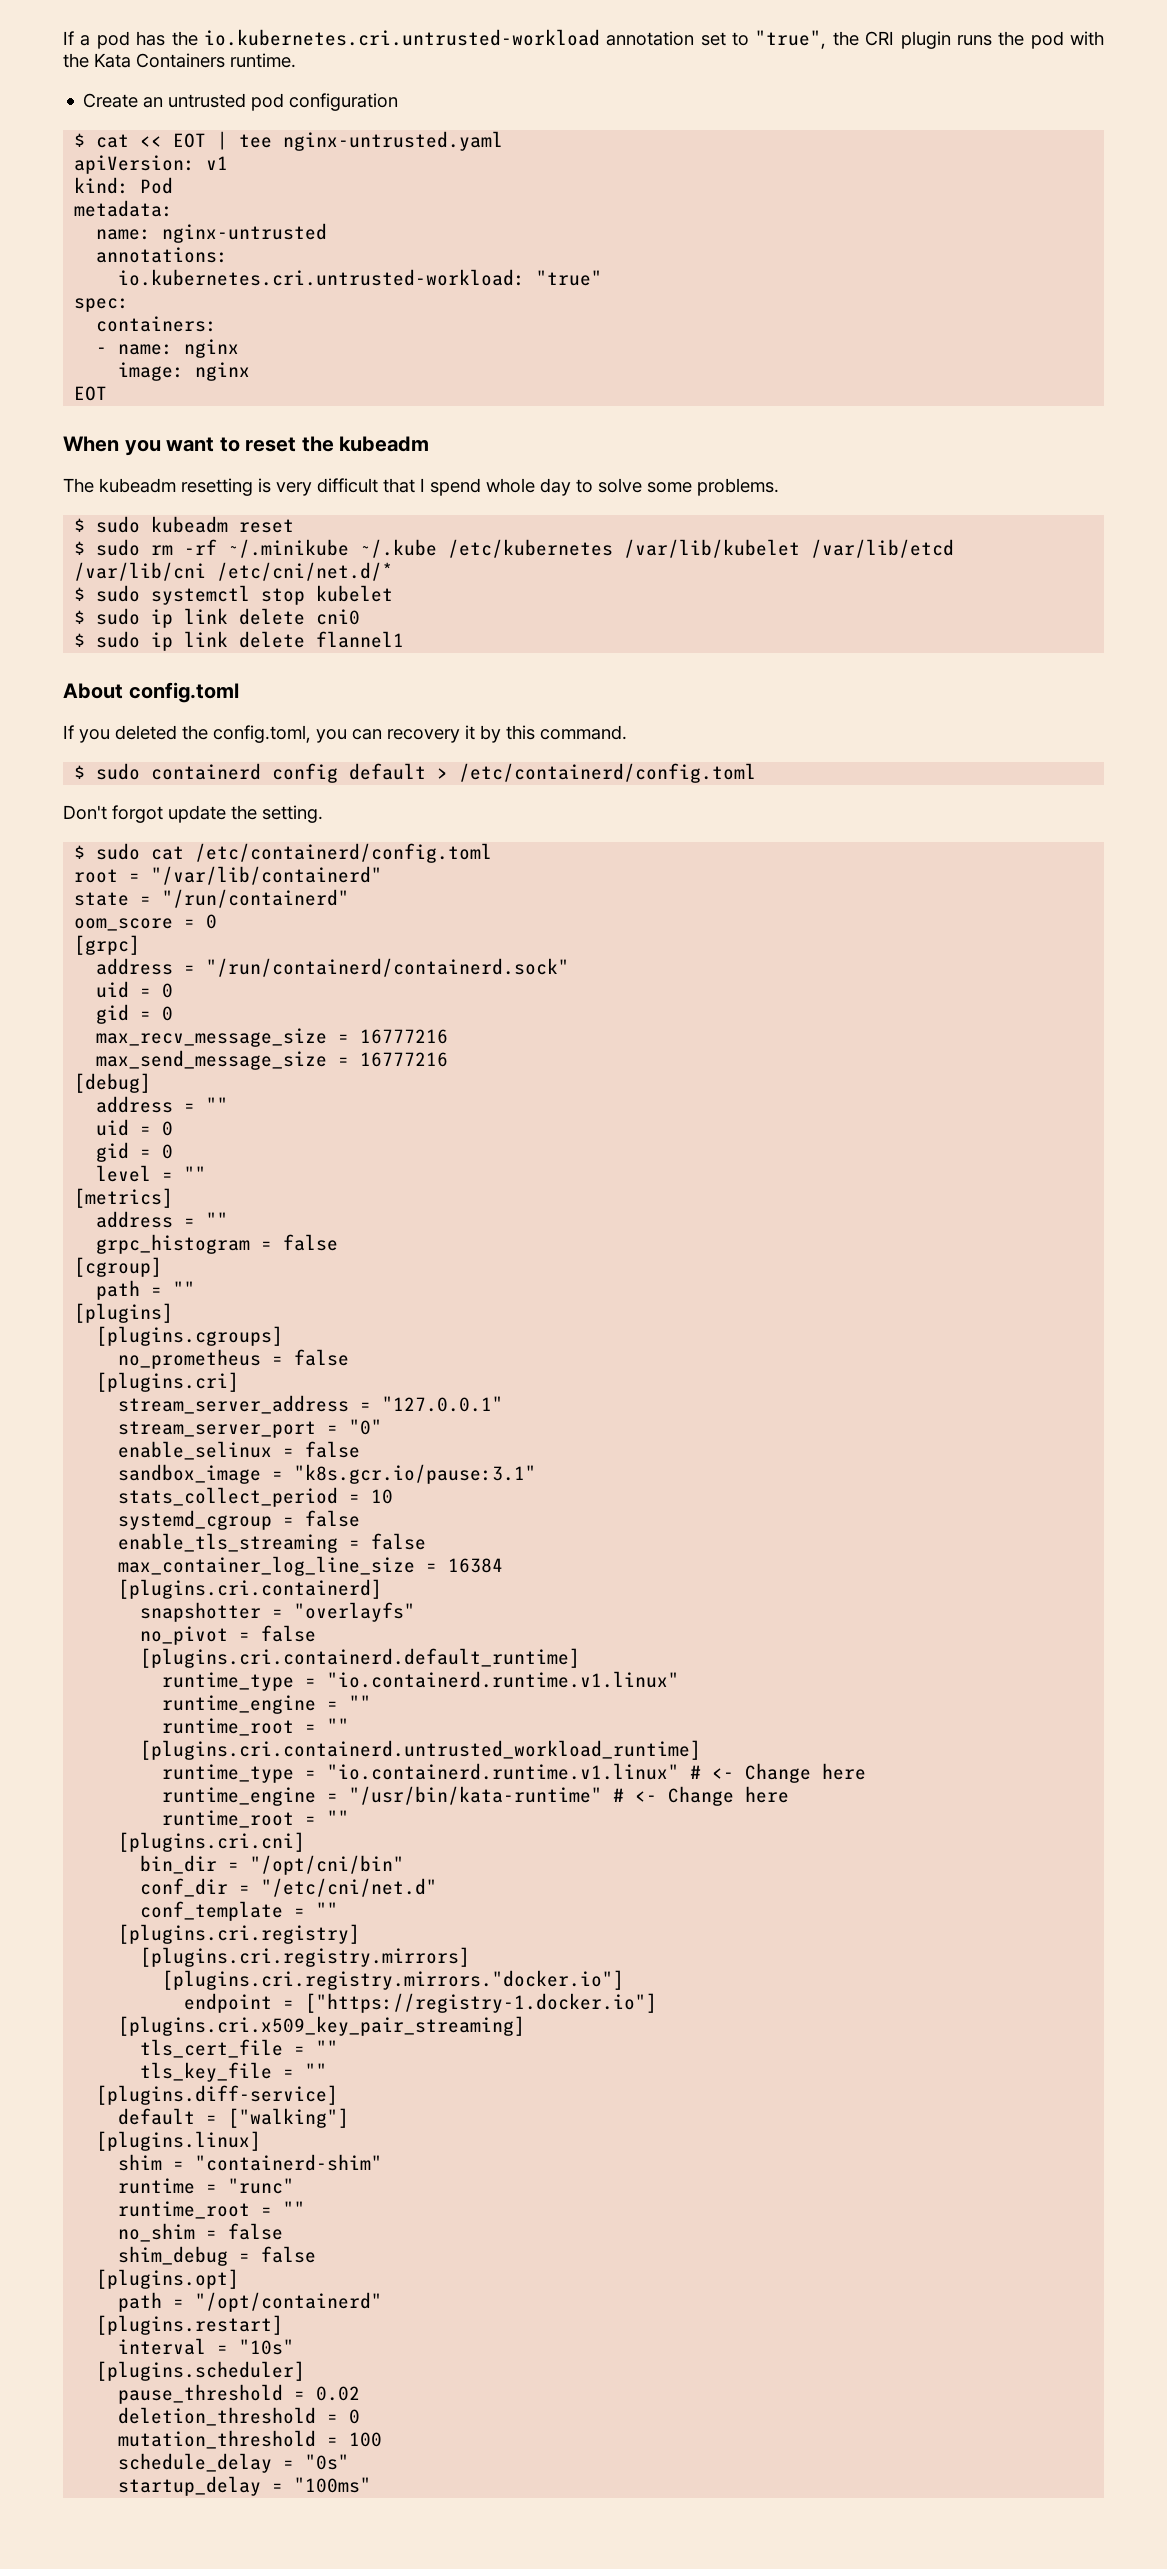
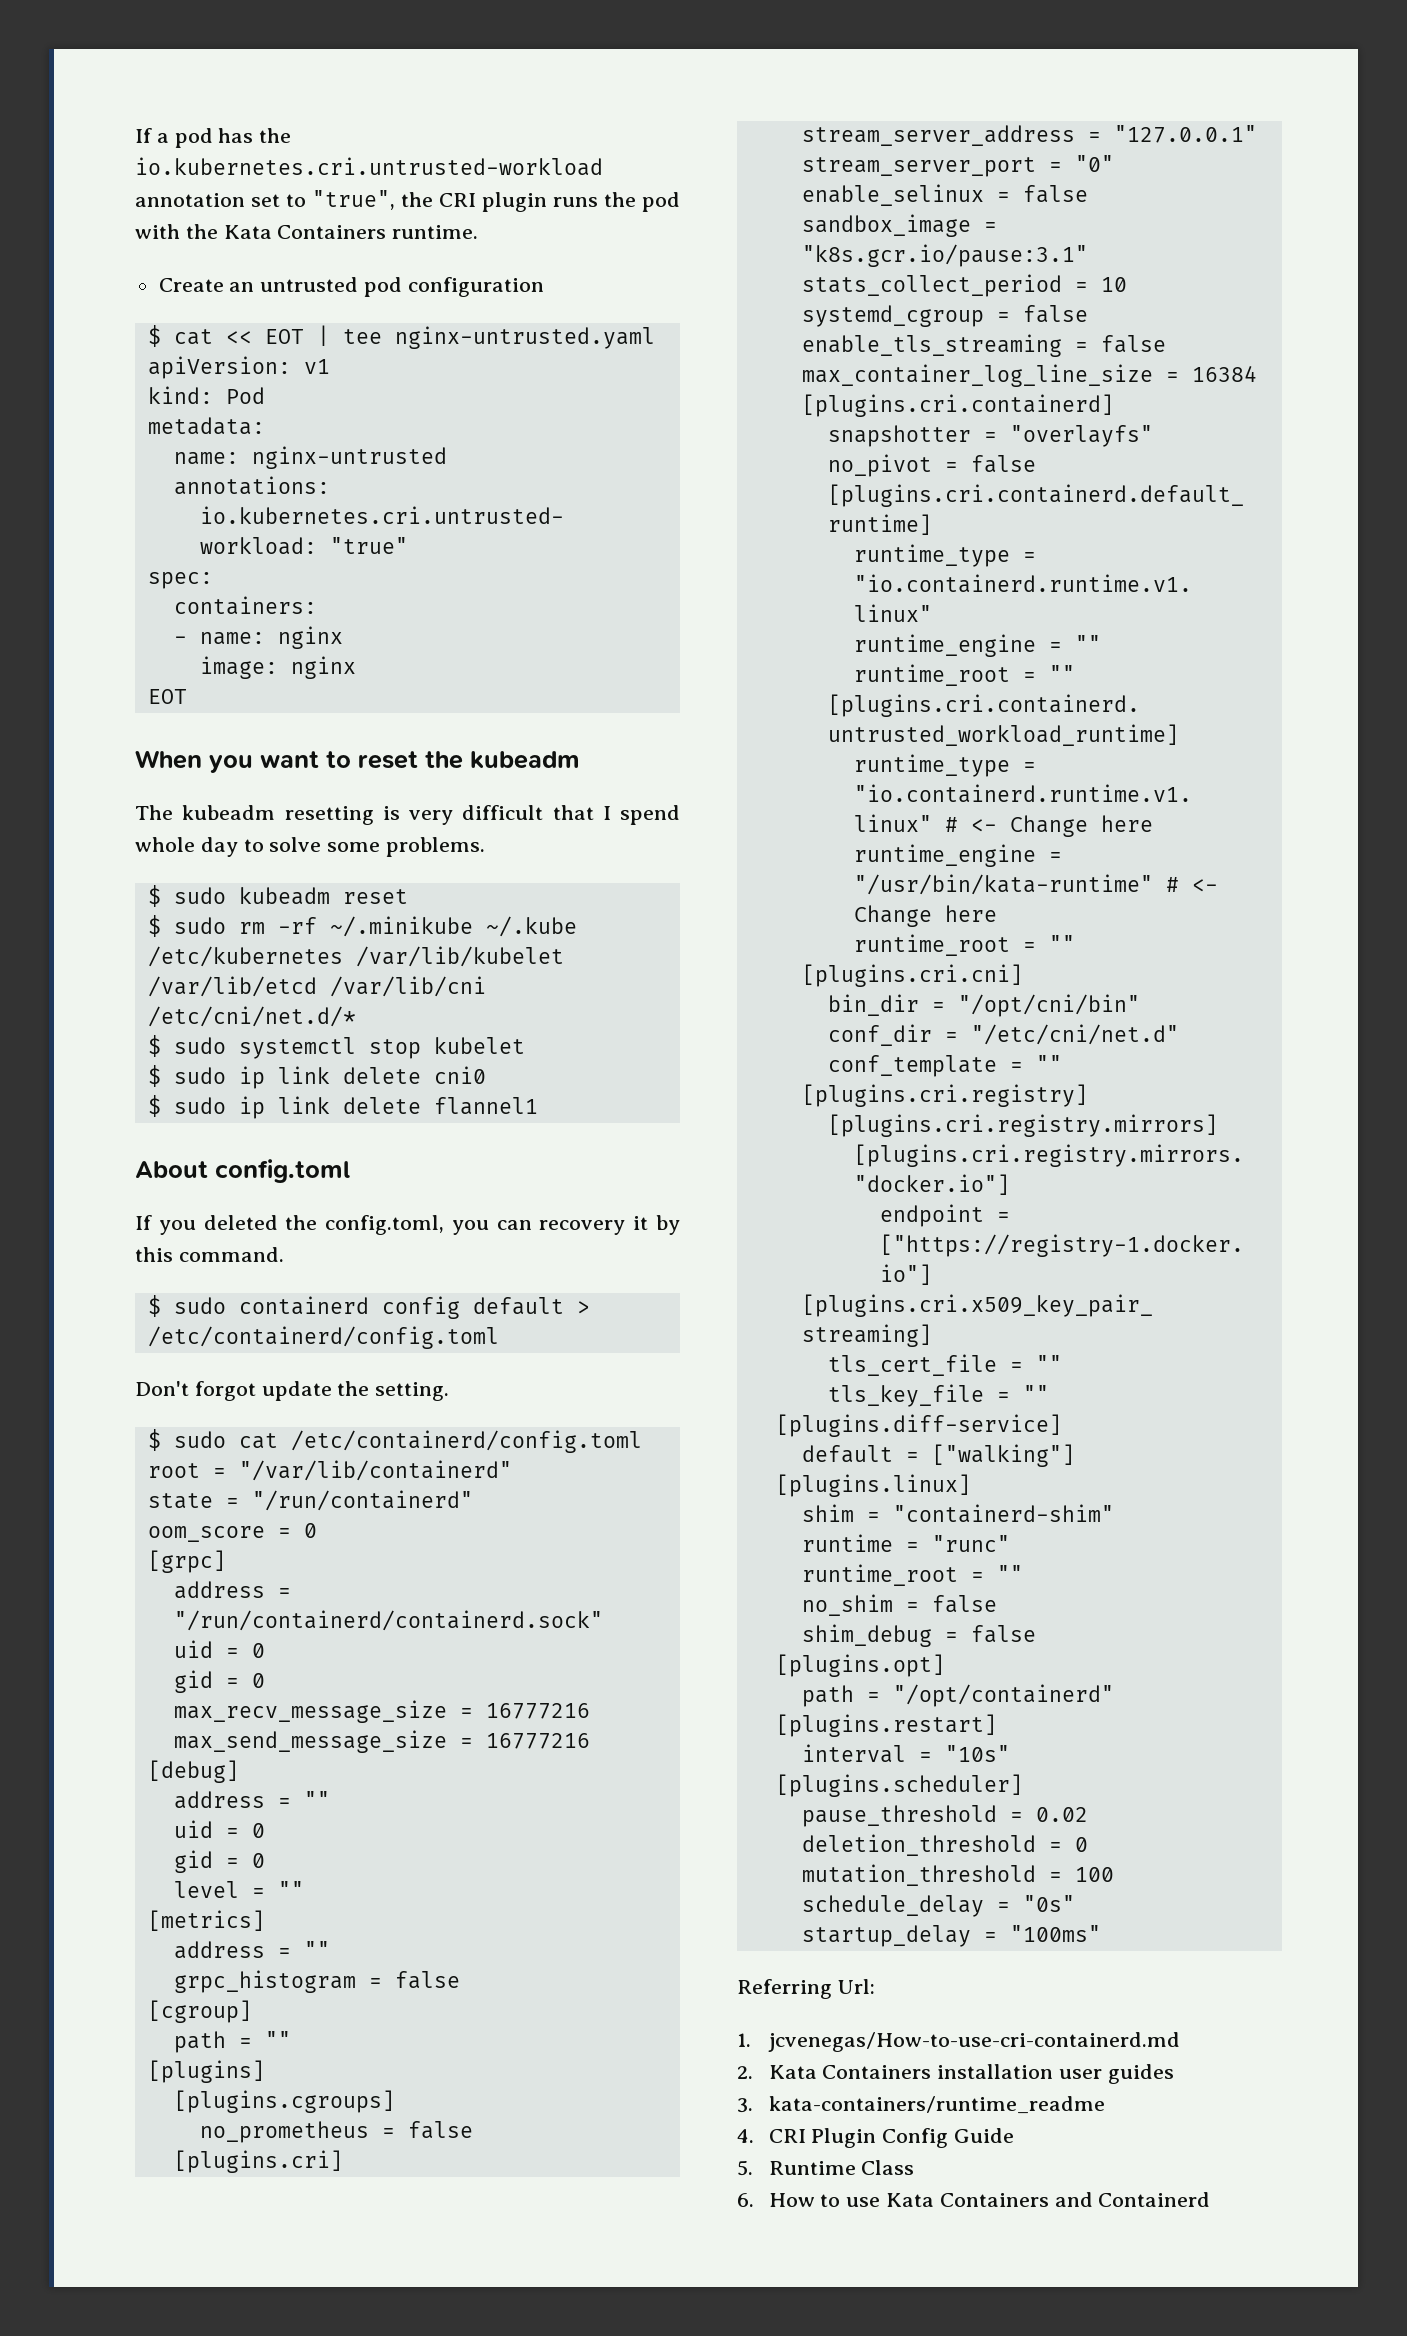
+ Referring Url:
+ 1. jcvenegas/How-to-use-cri-containerd.md
+ 2. Kata Containers installation user guides
+ 3. kata-containers/runtime_readme
+ 4. CRI Plugin Config Guide
+ 5. Runtime Class
+ 6. How to use Kata Containers and Containerd

